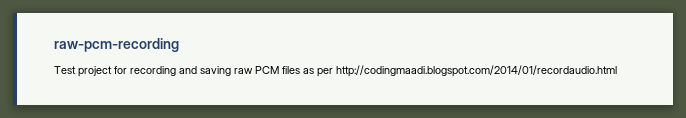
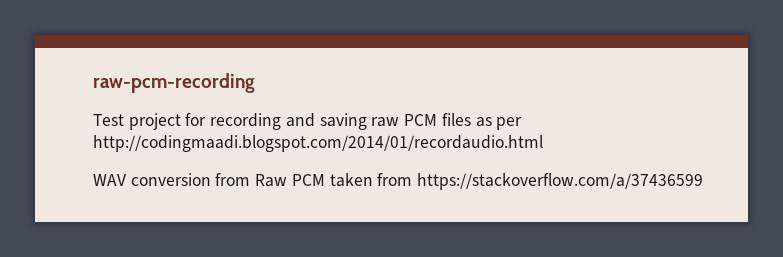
+ WAV conversion from Raw PCM taken from https://stackoverflow.com/a/37436599

